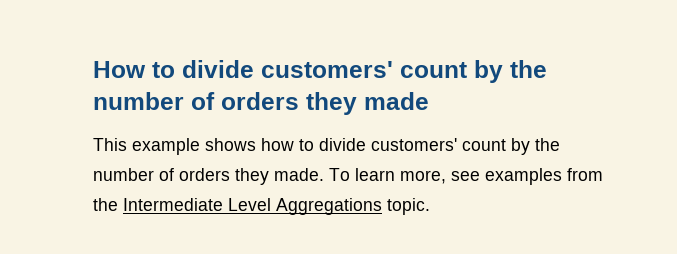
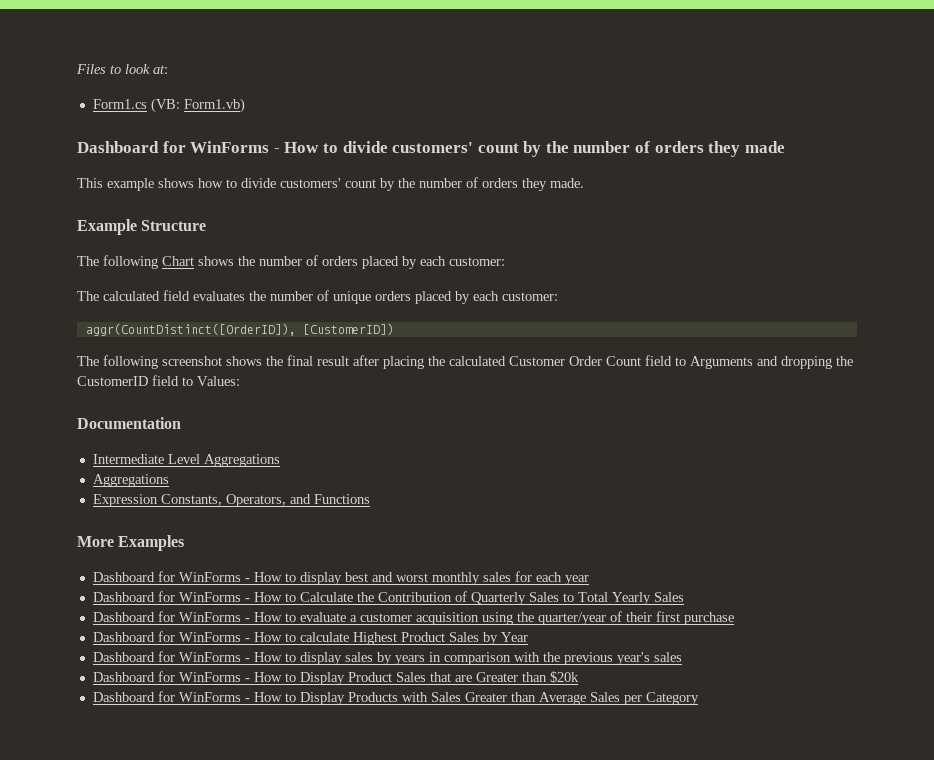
- How to divide customers' count by the number of orders they made
+ Files to look at:
+ Form1.cs (VB: Form1.vb)
+ Dashboard for WinForms - How to divide customers' count by the number of orders they made
- This example shows how to divide customers' count by the number of orders they made. To learn more, see examples from the Intermediate Level Aggregations topic.
+ This example shows how to divide customers' count by the number of orders they made.
+ Example Structure
+ The following Chart shows the number of orders placed by each customer:
+ The calculated field evaluates the number of unique orders placed by each customer:
+ aggr(CountDistinct([OrderID]), [CustomerID])
+ The following screenshot shows the final result after placing the calculated Customer Order Count field to Arguments and dropping the CustomerID field to Values:
+ Documentation
+ Intermediate Level Aggregations
+ Aggregations
+ Expression Constants, Operators, and Functions
+ More Examples
+ Dashboard for WinForms - How to display best and worst monthly sales for each year
+ Dashboard for WinForms - How to Calculate the Contribution of Quarterly Sales to Total Yearly Sales
+ Dashboard for WinForms - How to evaluate a customer acquisition using the quarter/year of their first purchase
+ Dashboard for WinForms - How to calculate Highest Product Sales by Year
+ Dashboard for WinForms - How to display sales by years in comparison with the previous year's sales
+ Dashboard for WinForms - How to Display Product Sales that are Greater than $20k
+ Dashboard for WinForms - How to Display Products with Sales Greater than Average Sales per Category

